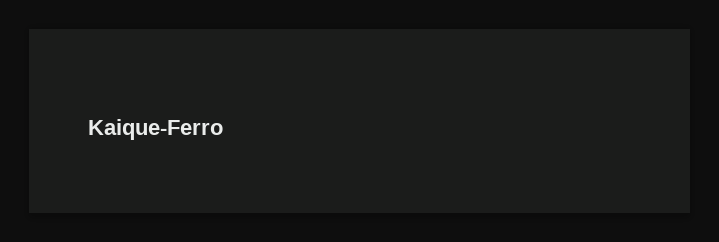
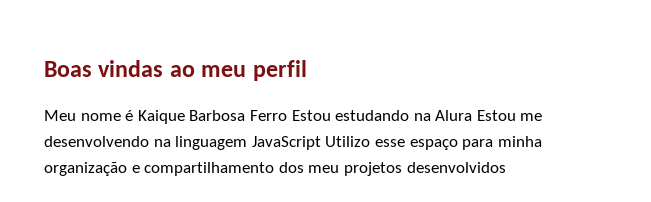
- Kaique-Ferro
+ Boas vindas ao meu perfil
+ Meu nome é Kaique Barbosa Ferro Estou estudando na Alura Estou me desenvolvendo na linguagem JavaScript Utilizo esse espaço para minha organização e compartilhamento dos meu projetos desenvolvidos

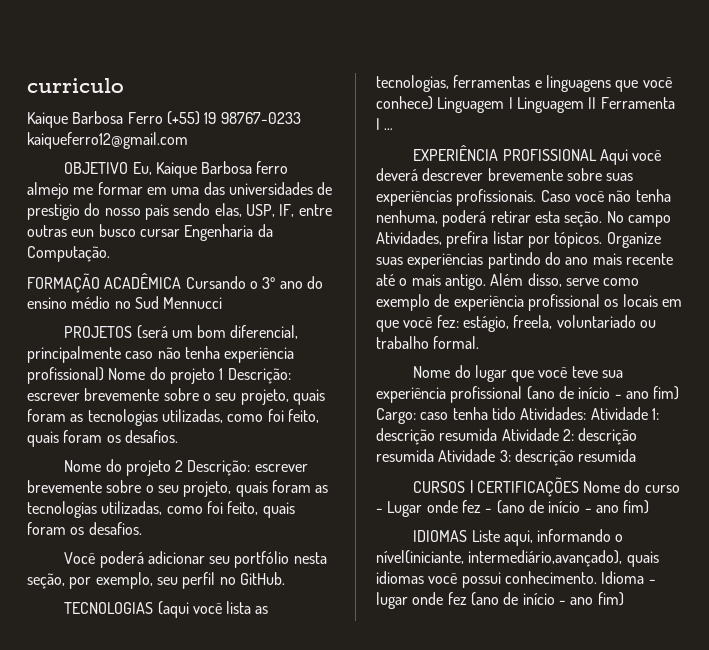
- Boas vindas ao meu perfil
- Meu nome é Kaique Barbosa Ferro Estou estudando na Alura Estou me desenvolvendo na linguagem JavaScript Utilizo esse espaço para minha organização e compartilhamento dos meu projetos desenvolvidos
+ curriculo
+ Kaique Barbosa Ferro (+55) 19 98767-0233 kaiqueferro12@gmail.com
+ OBJETIVO Eu, Kaique Barbosa ferro almejo me formar em uma das universidades de prestigio do nosso pais sendo elas, USP, IF, entre outras eun busco cursar Engenharia da Computação.
+ FORMAÇÃO ACADÊMICA Cursando o 3º ano do ensino médio no Sud Mennucci
+ PROJETOS (será um bom diferencial, principalmente caso não tenha experiência profissional) Nome do projeto 1 Descrição: escrever brevemente sobre o seu projeto, quais foram as tecnologias utilizadas, como foi feito, quais foram os desafios.
+ Nome do projeto 2 Descrição: escrever brevemente sobre o seu projeto, quais foram as tecnologias utilizadas, como foi feito, quais foram os desafios.
+ Você poderá adicionar seu portfólio nesta seção, por exemplo, seu perfil no GitHub.
+ TECNOLOGIAS (aqui você lista as tecnologias, ferramentas e linguagens que você conhece) Linguagem I Linguagem II Ferramenta I …
+ EXPERIÊNCIA PROFISSIONAL Aqui você deverá descrever brevemente sobre suas experiências profissionais. Caso você não tenha nenhuma, poderá retirar esta seção. No campo Atividades, prefira listar por tópicos. Organize suas experiências partindo do ano mais recente até o mais antigo. Além disso, serve como exemplo de experiência profissional os locais em que você fez: estágio, freela, voluntariado ou trabalho formal.
+ Nome do lugar que você teve sua experiência profissional (ano de início - ano fim) Cargo: caso tenha tido Atividades: Atividade 1: descrição resumida Atividade 2: descrição resumida Atividade 3: descrição resumida
+ CURSOS | CERTIFICAÇÕES Nome do curso - Lugar onde fez - (ano de início - ano fim)
+ IDIOMAS Liste aqui, informando o nível(iniciante, intermediário,avançado), quais idiomas você possui conhecimento. Idioma - lugar onde fez (ano de início - ano fim)

